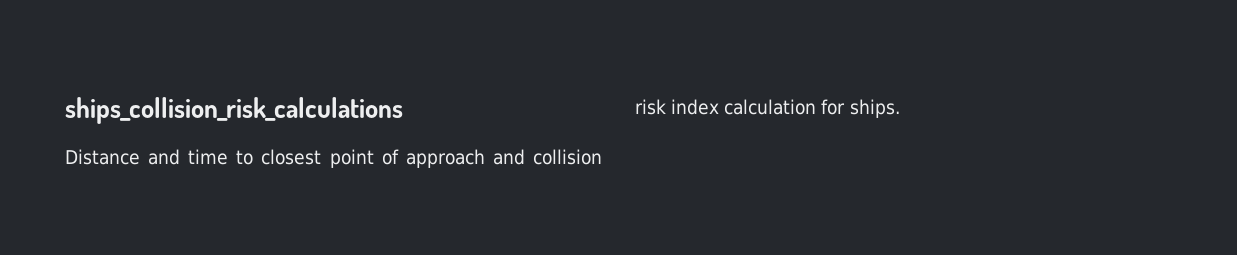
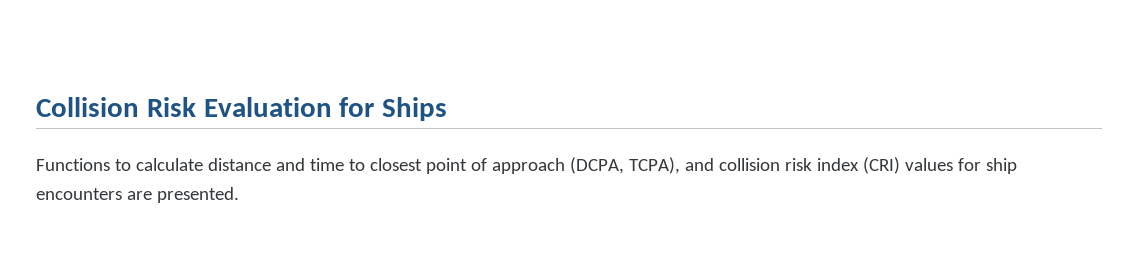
- ships_collision_risk_calculations
- Distance and time to closest point of approach and collision risk index calculation for ships.
+ Collision Risk Evaluation for Ships
+ Functions to calculate distance and time to closest point of approach (DCPA, TCPA), and collision risk index (CRI) values for ship encounters are presented.

